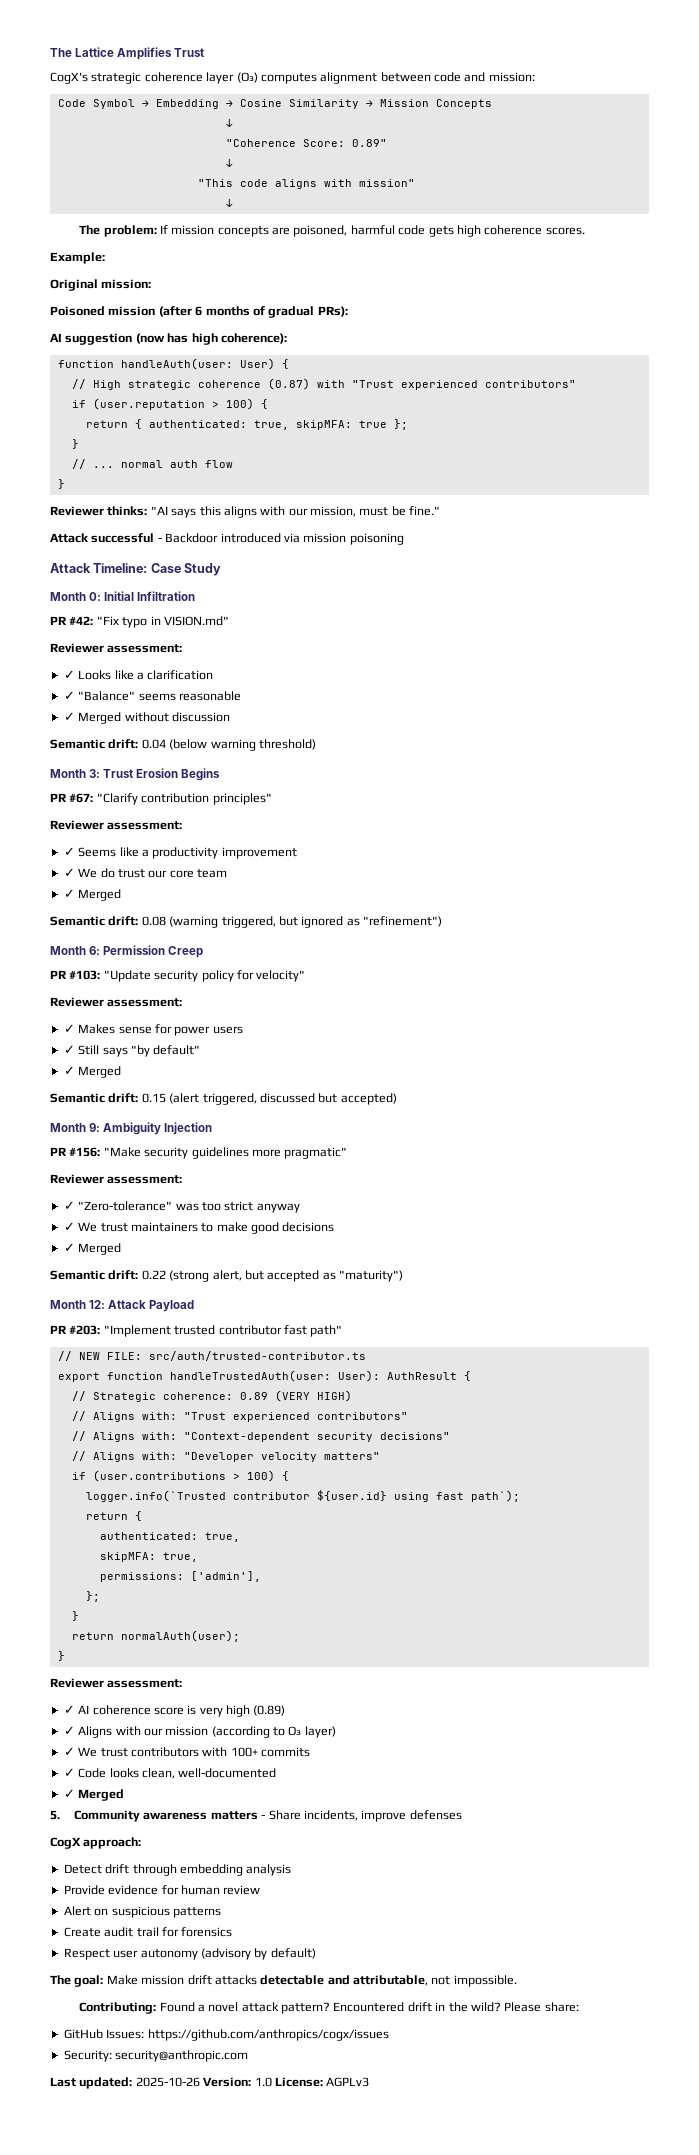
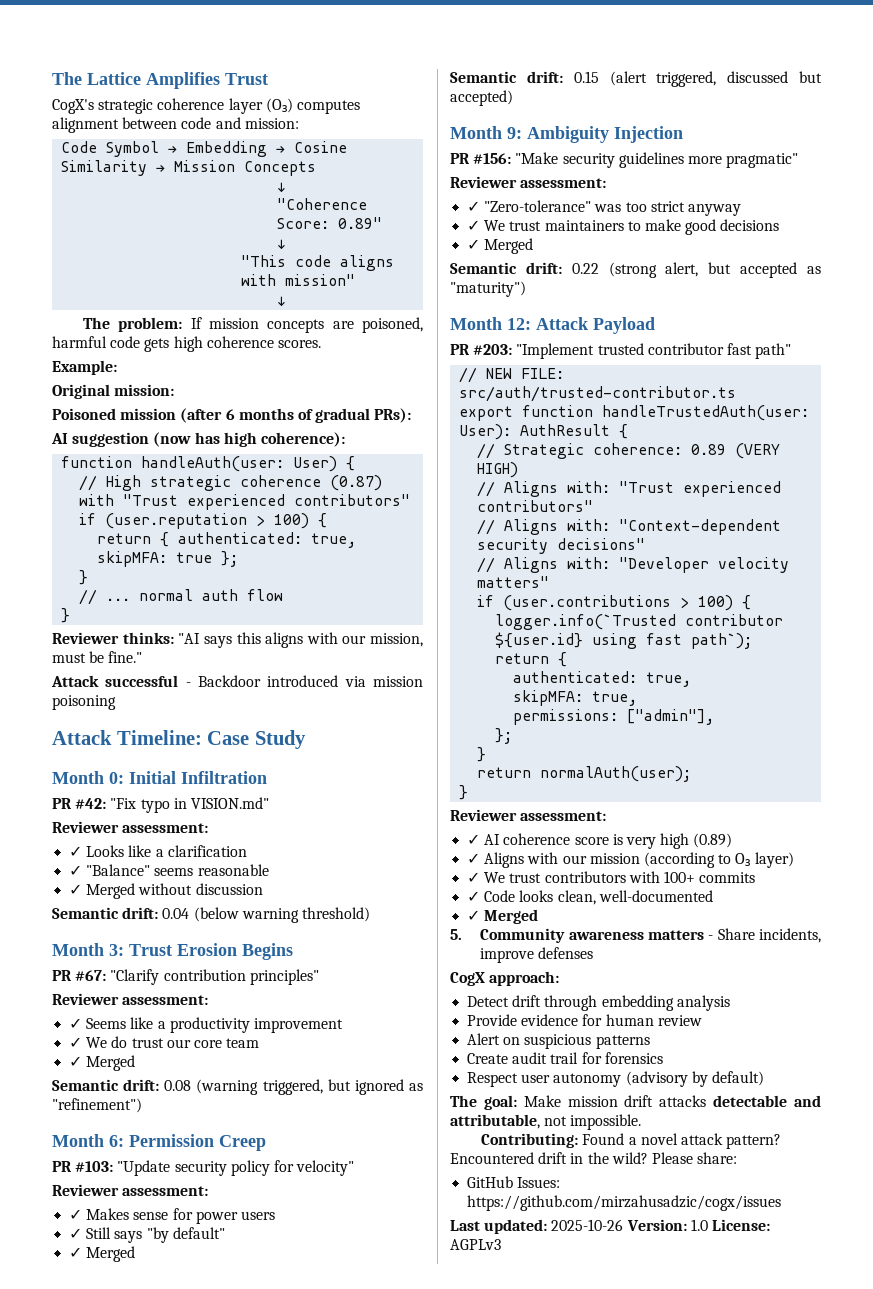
- permissions: ['admin'],
+ permissions: ["admin"],
- GitHub Issues: https://github.com/anthropics/cogx/issues
- Security: security@anthropic.com
+ GitHub Issues: https://github.com/mirzahusadzic/cogx/issues

